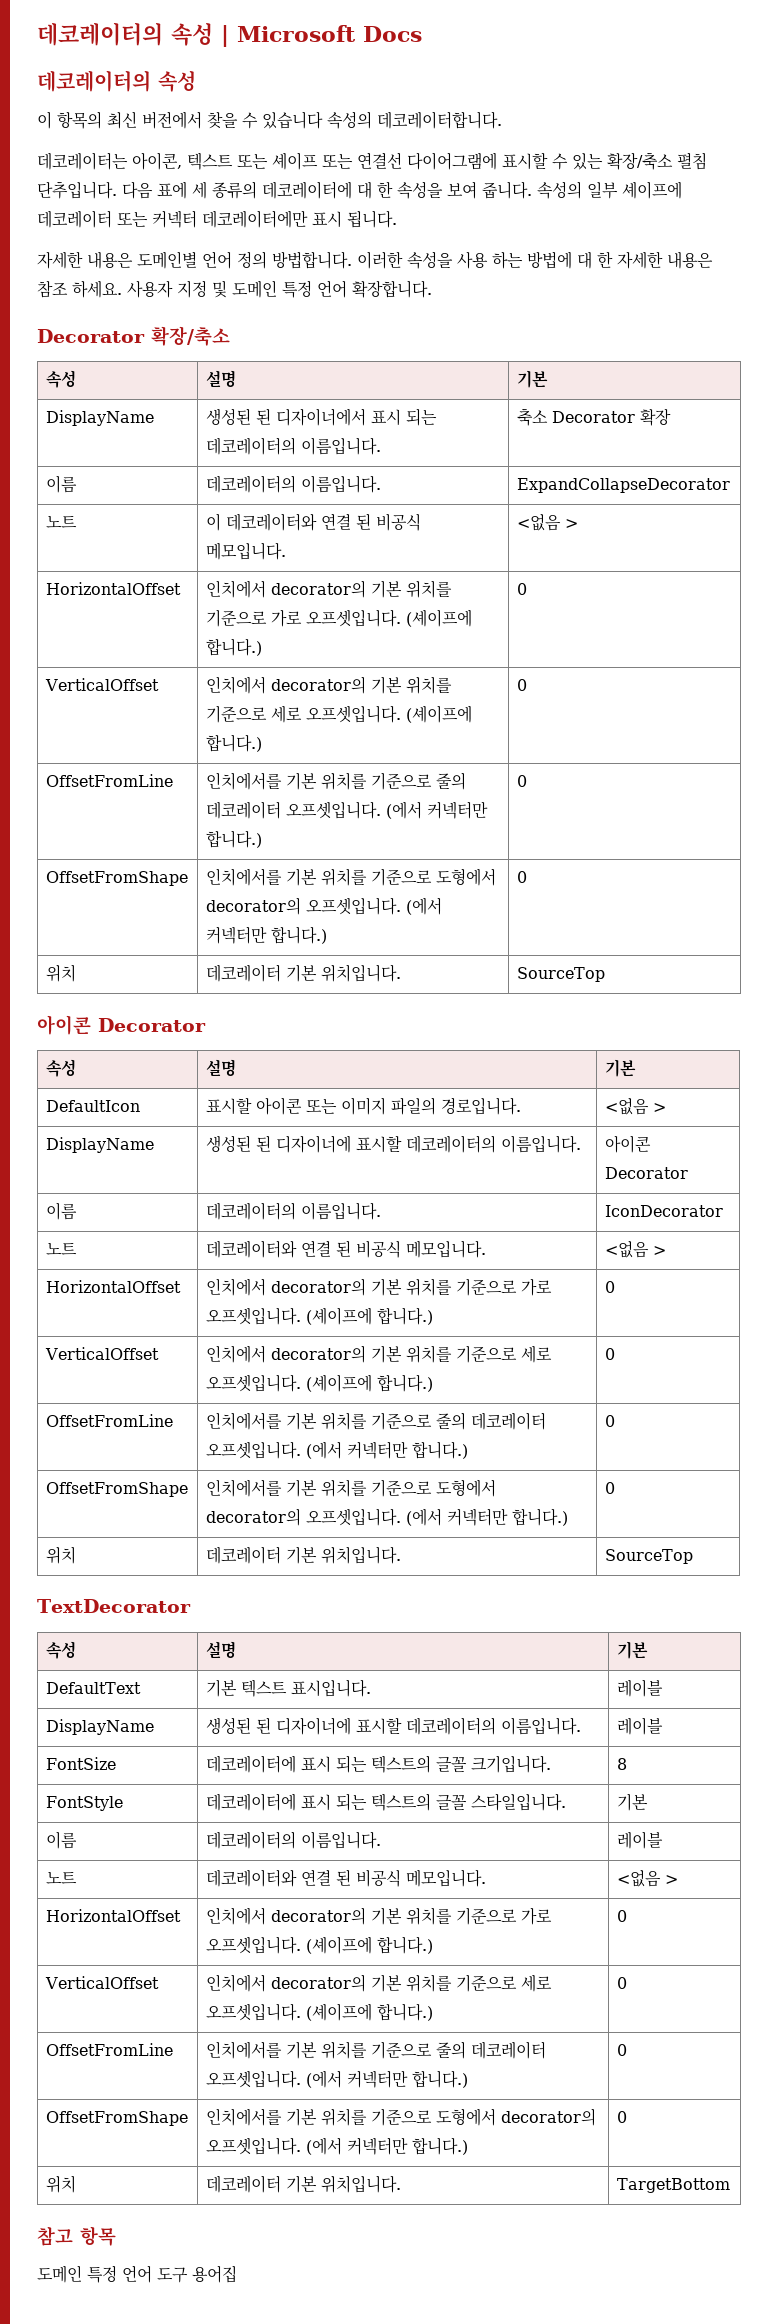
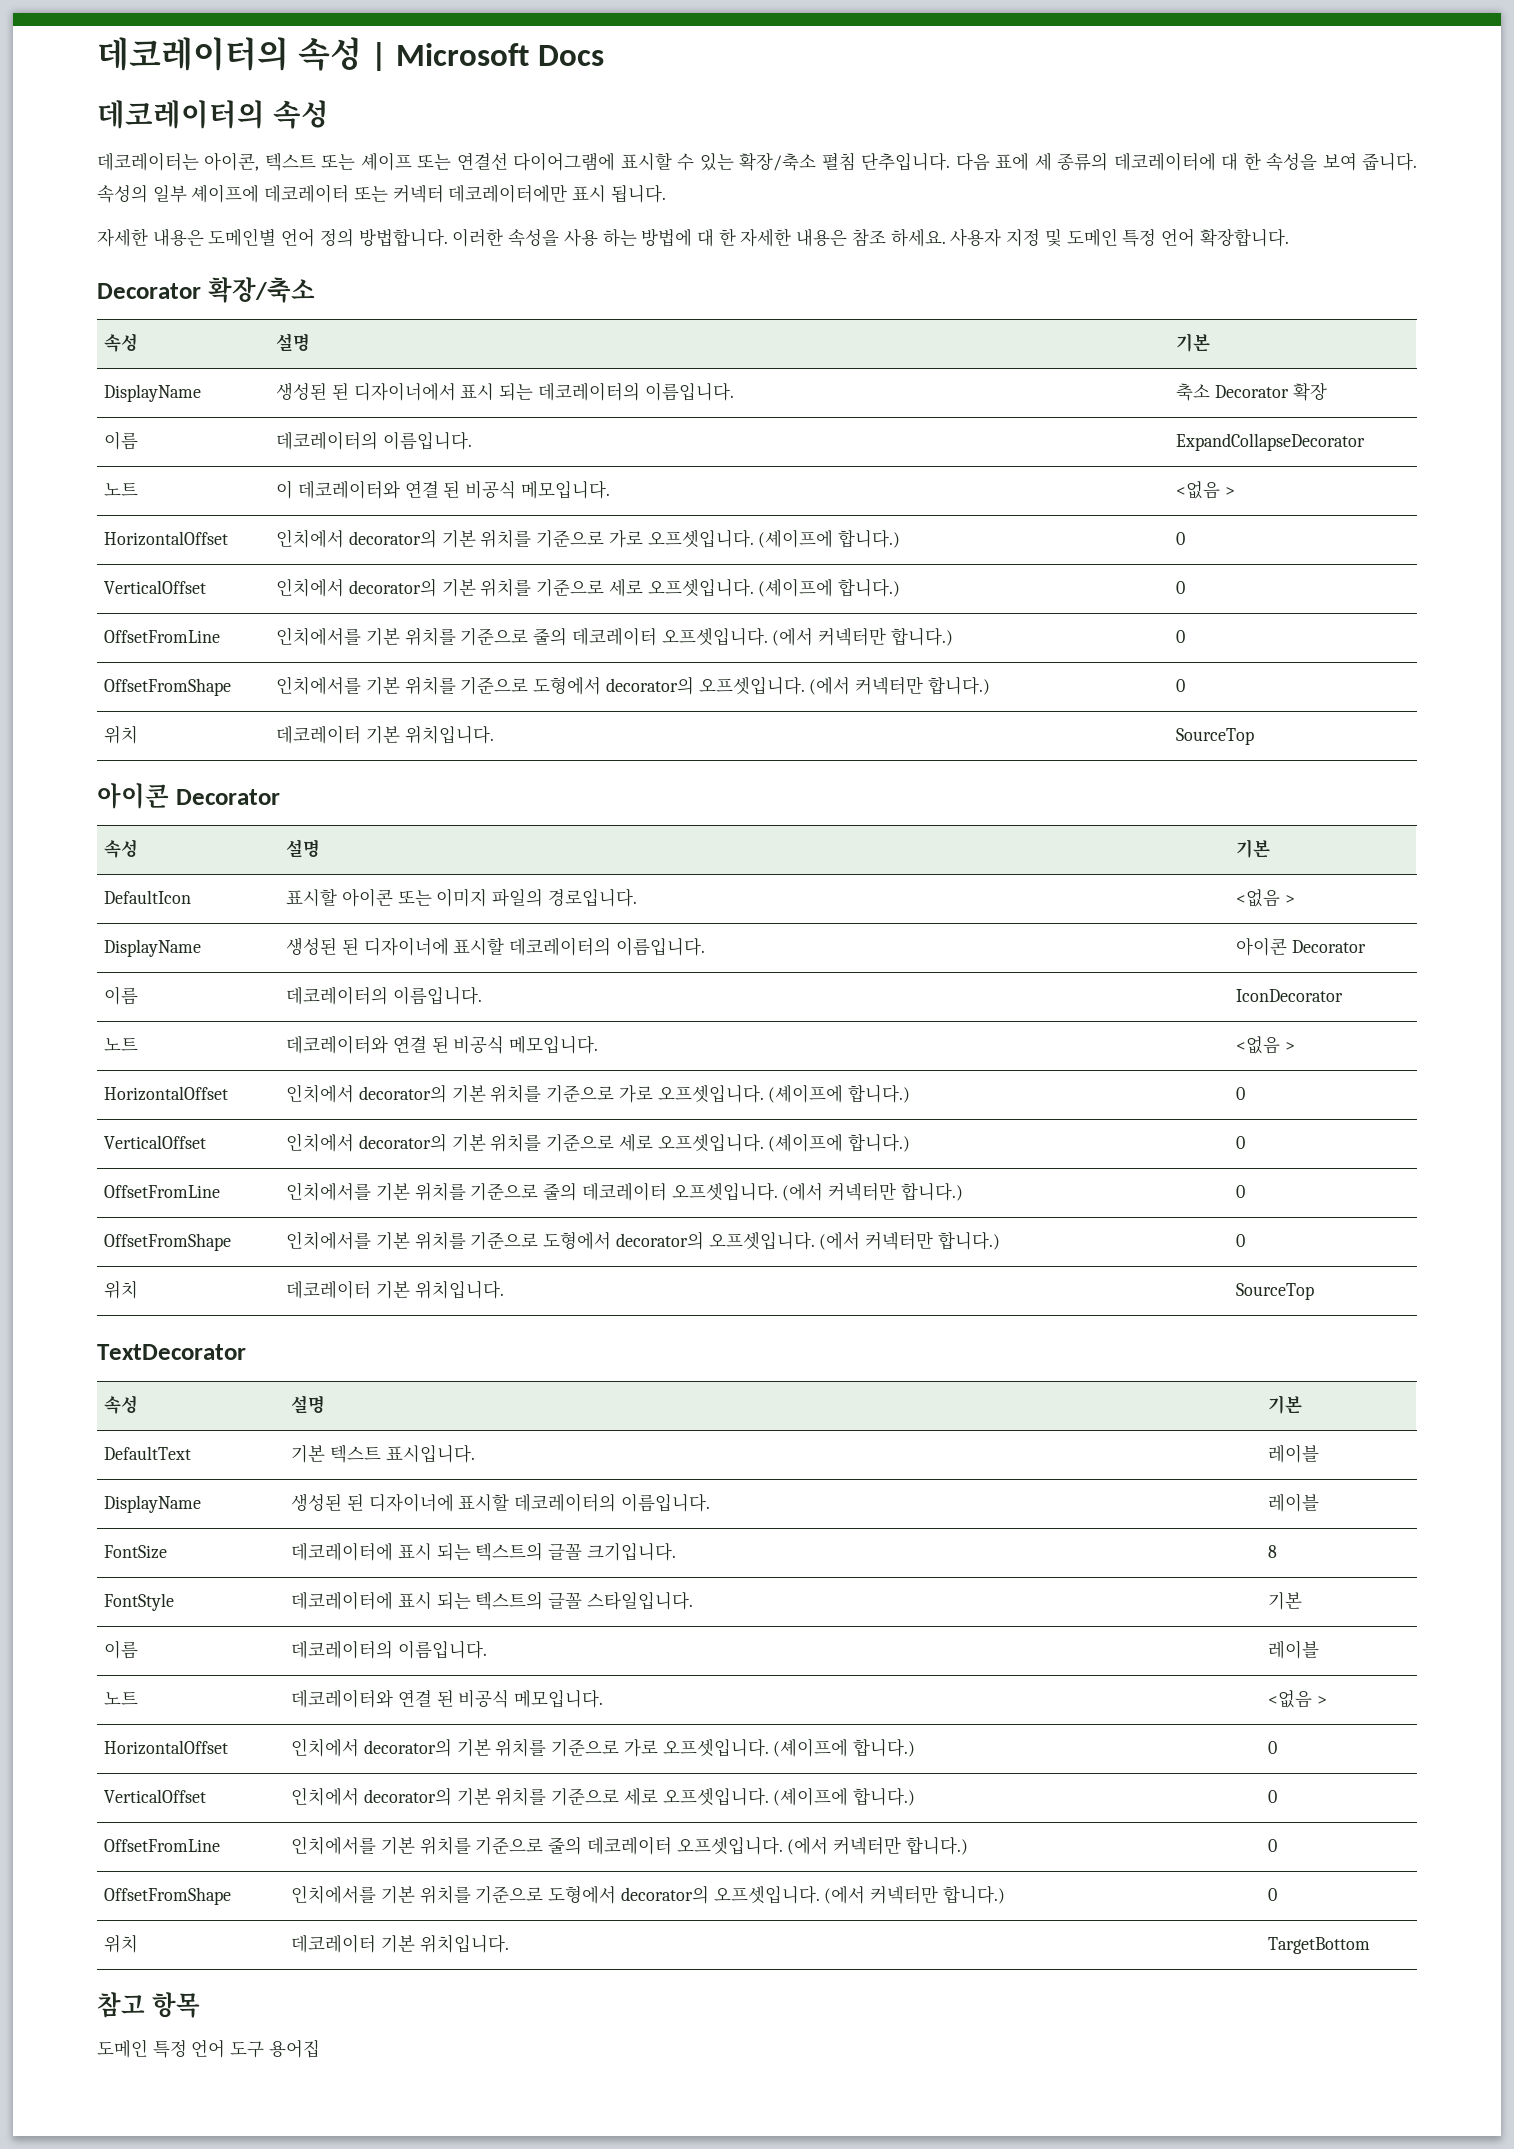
- 이 항목의 최신 버전에서 찾을 수 있습니다 속성의 데코레이터합니다.

